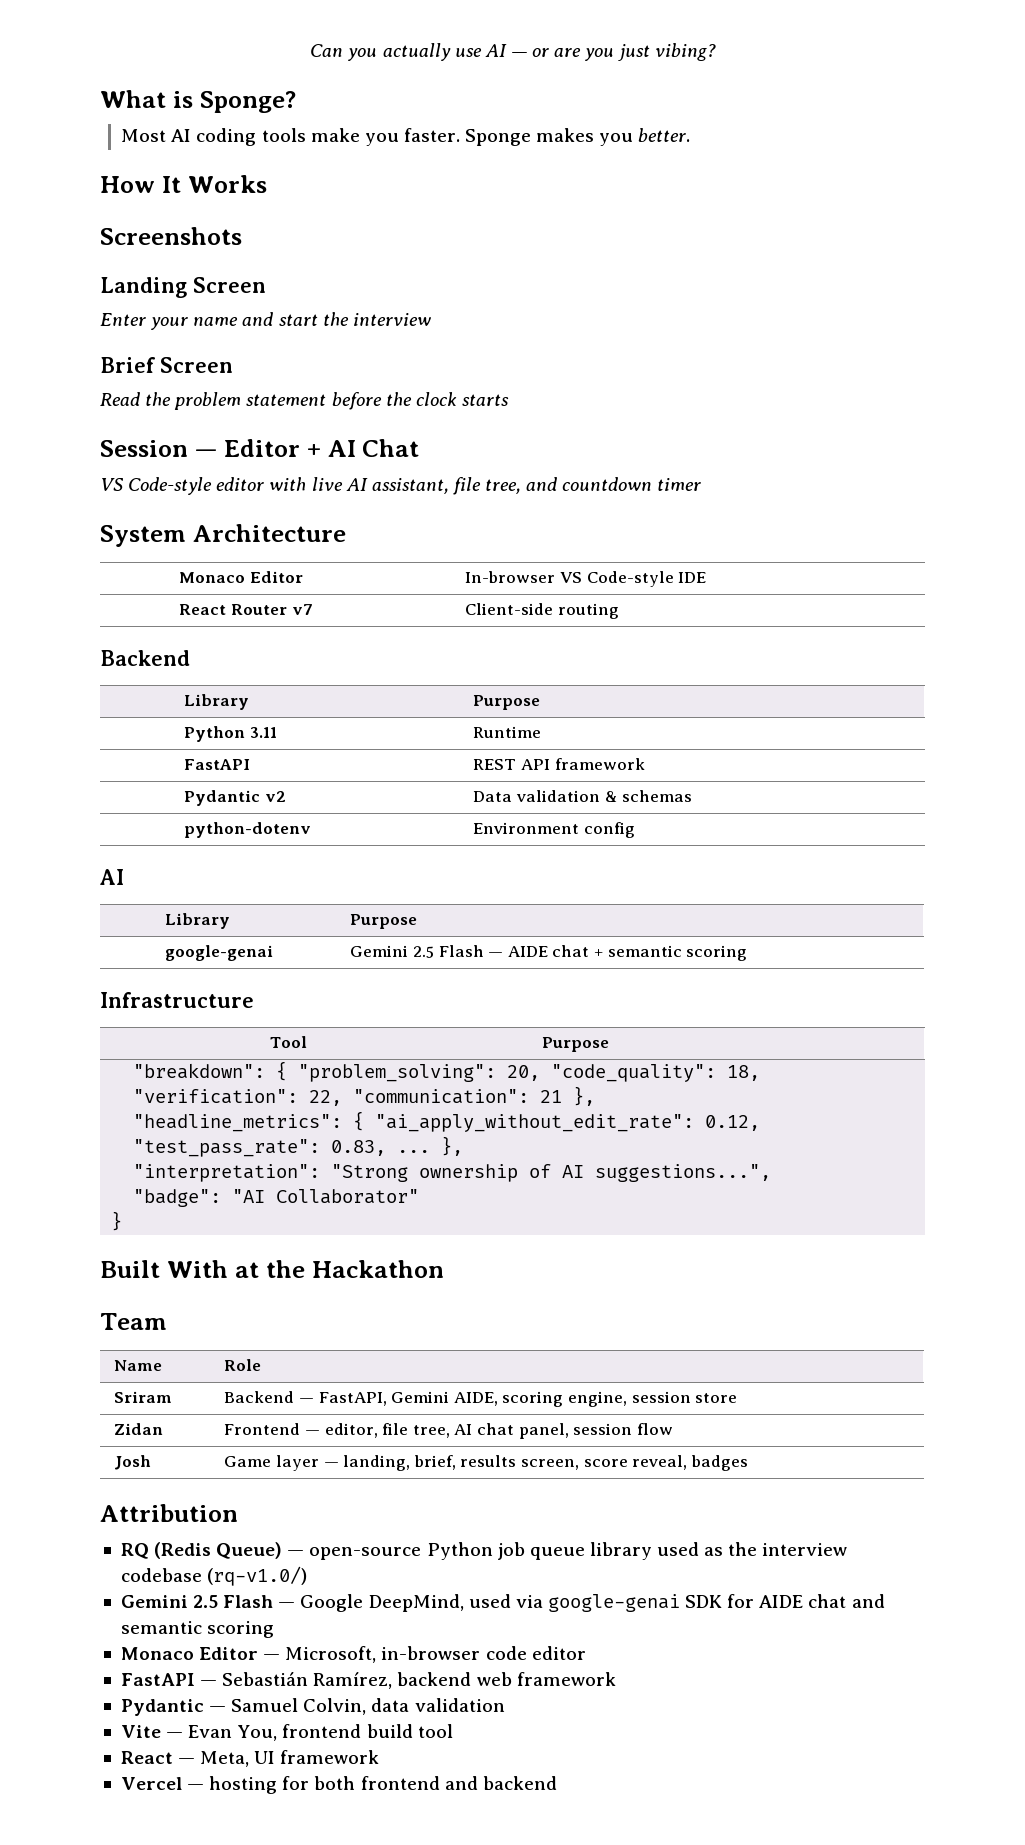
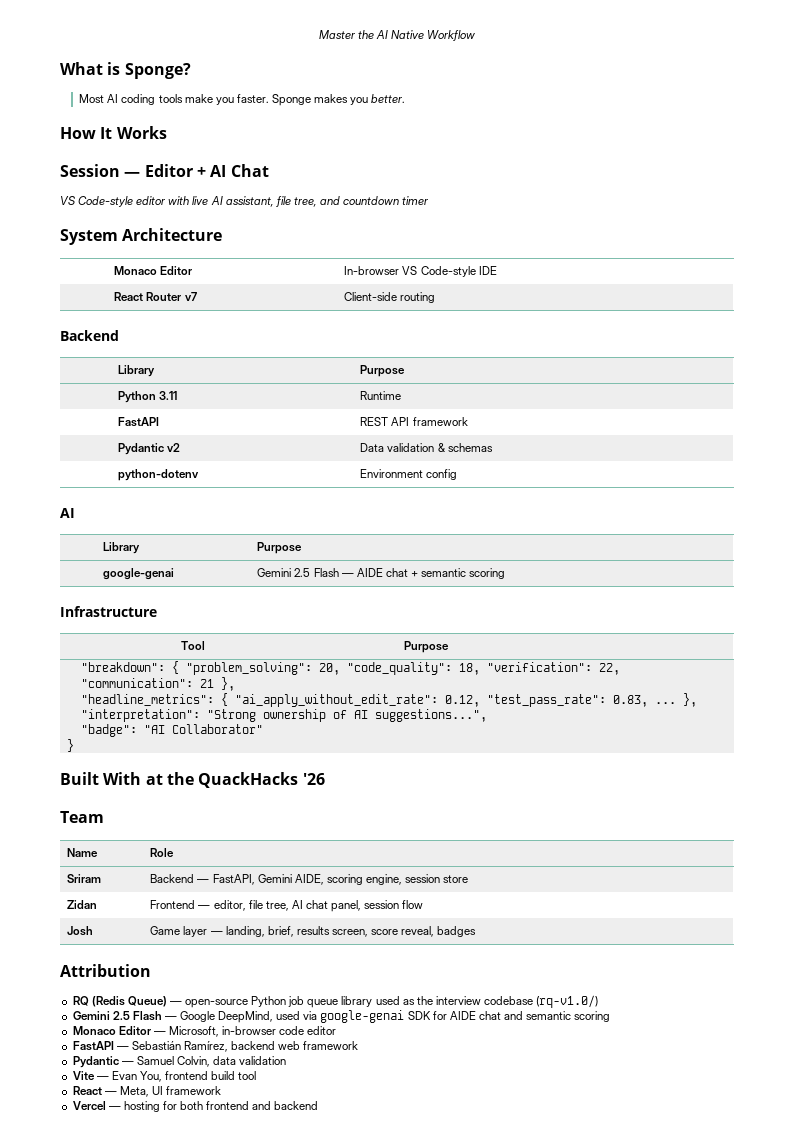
- Can you actually use AI — or are you just vibing?
+ Master the AI Native Workflow
- Screenshots
- Landing Screen
- Enter your name and start the interview
- Brief Screen
- Read the problem statement before the clock starts
- Built With at the Hackathon
+ Built With at the QuackHacks '26

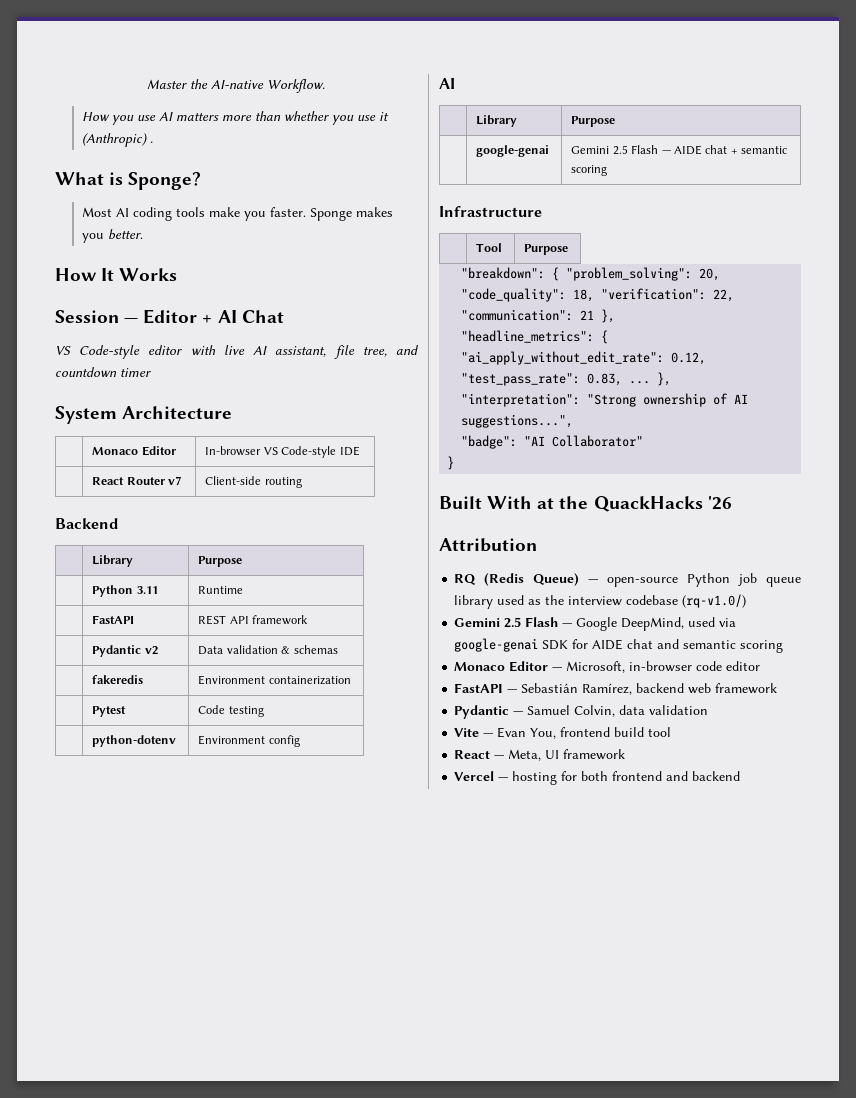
- Master the AI Native Workflow
+ Master the AI-native Workflow.
+ How you use AI matters more than whether you use it (Anthropic) .
+ | fakeredis | Environment containerization
+ | Pytest | Code testing
- Team
- Name | Role
- Sriram | Backend — FastAPI, Gemini AIDE, scoring engine, session store
- Zidan | Frontend — editor, file tree, AI chat panel, session flow
- Josh | Game layer — landing, brief, results screen, score reveal, badges

